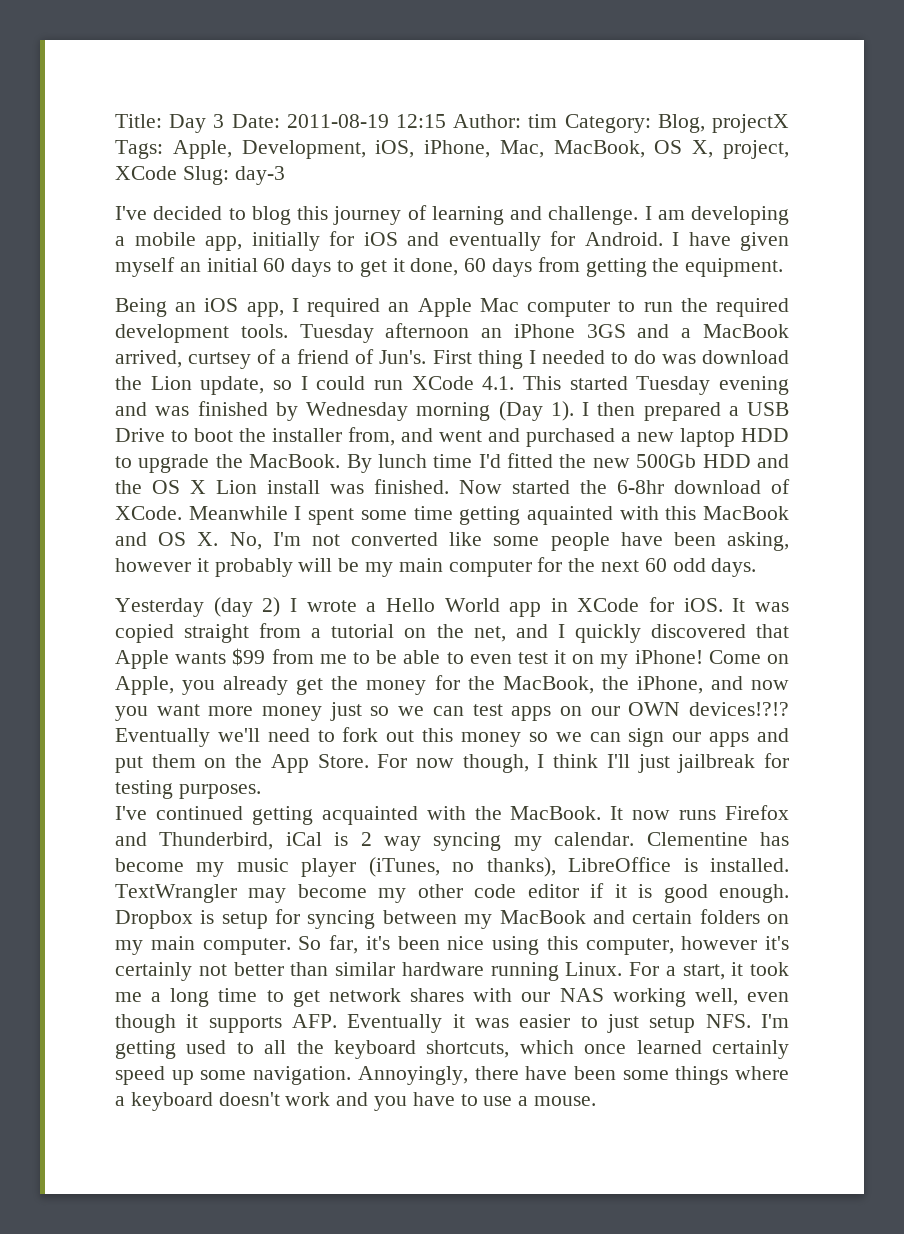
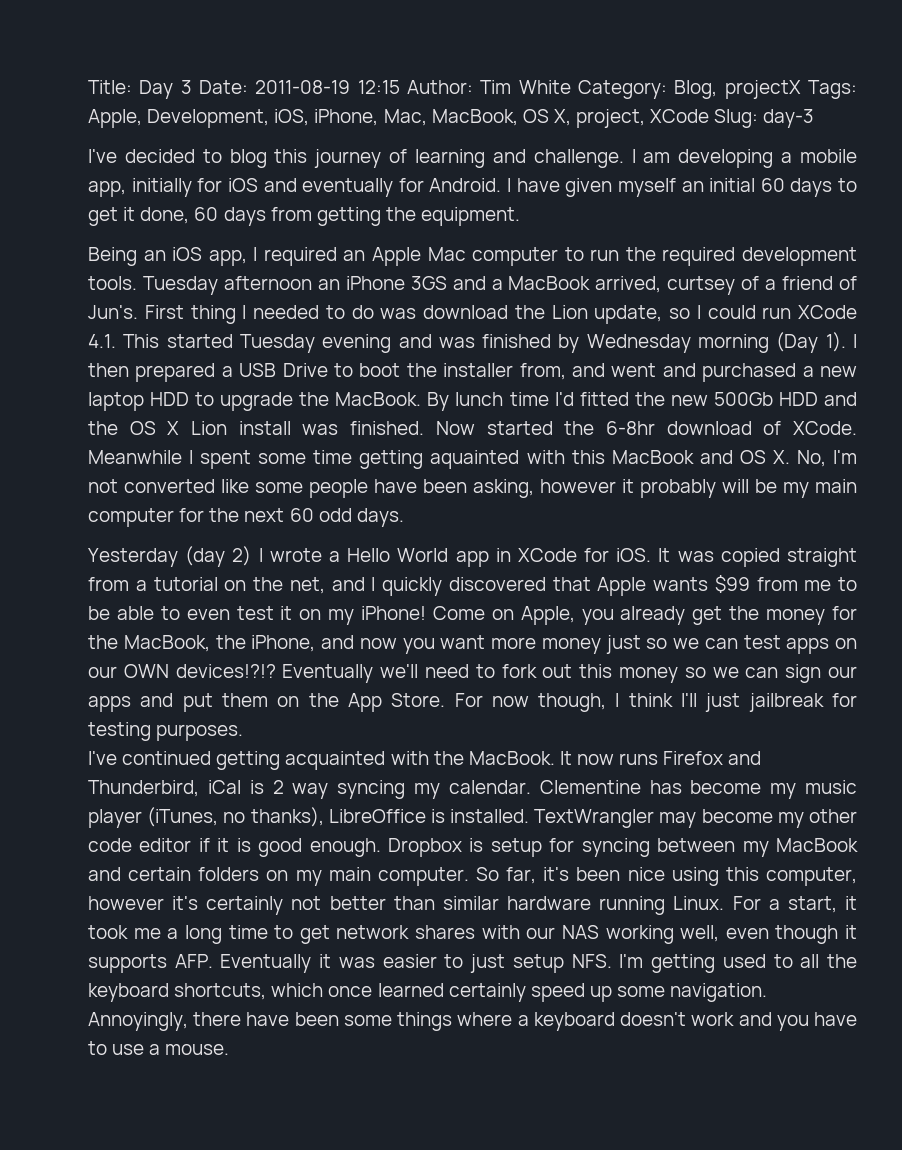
- Title: Day 3 Date: 2011-08-19 12:15 Author: tim Category: Blog, projectX Tags: Apple, Development, iOS, iPhone, Mac, MacBook, OS X, project, XCode Slug: day-3
+ Title: Day 3 Date: 2011-08-19 12:15 Author: Tim White Category: Blog, projectX Tags: Apple, Development, iOS, iPhone, Mac, MacBook, OS X, project, XCode Slug: day-3

